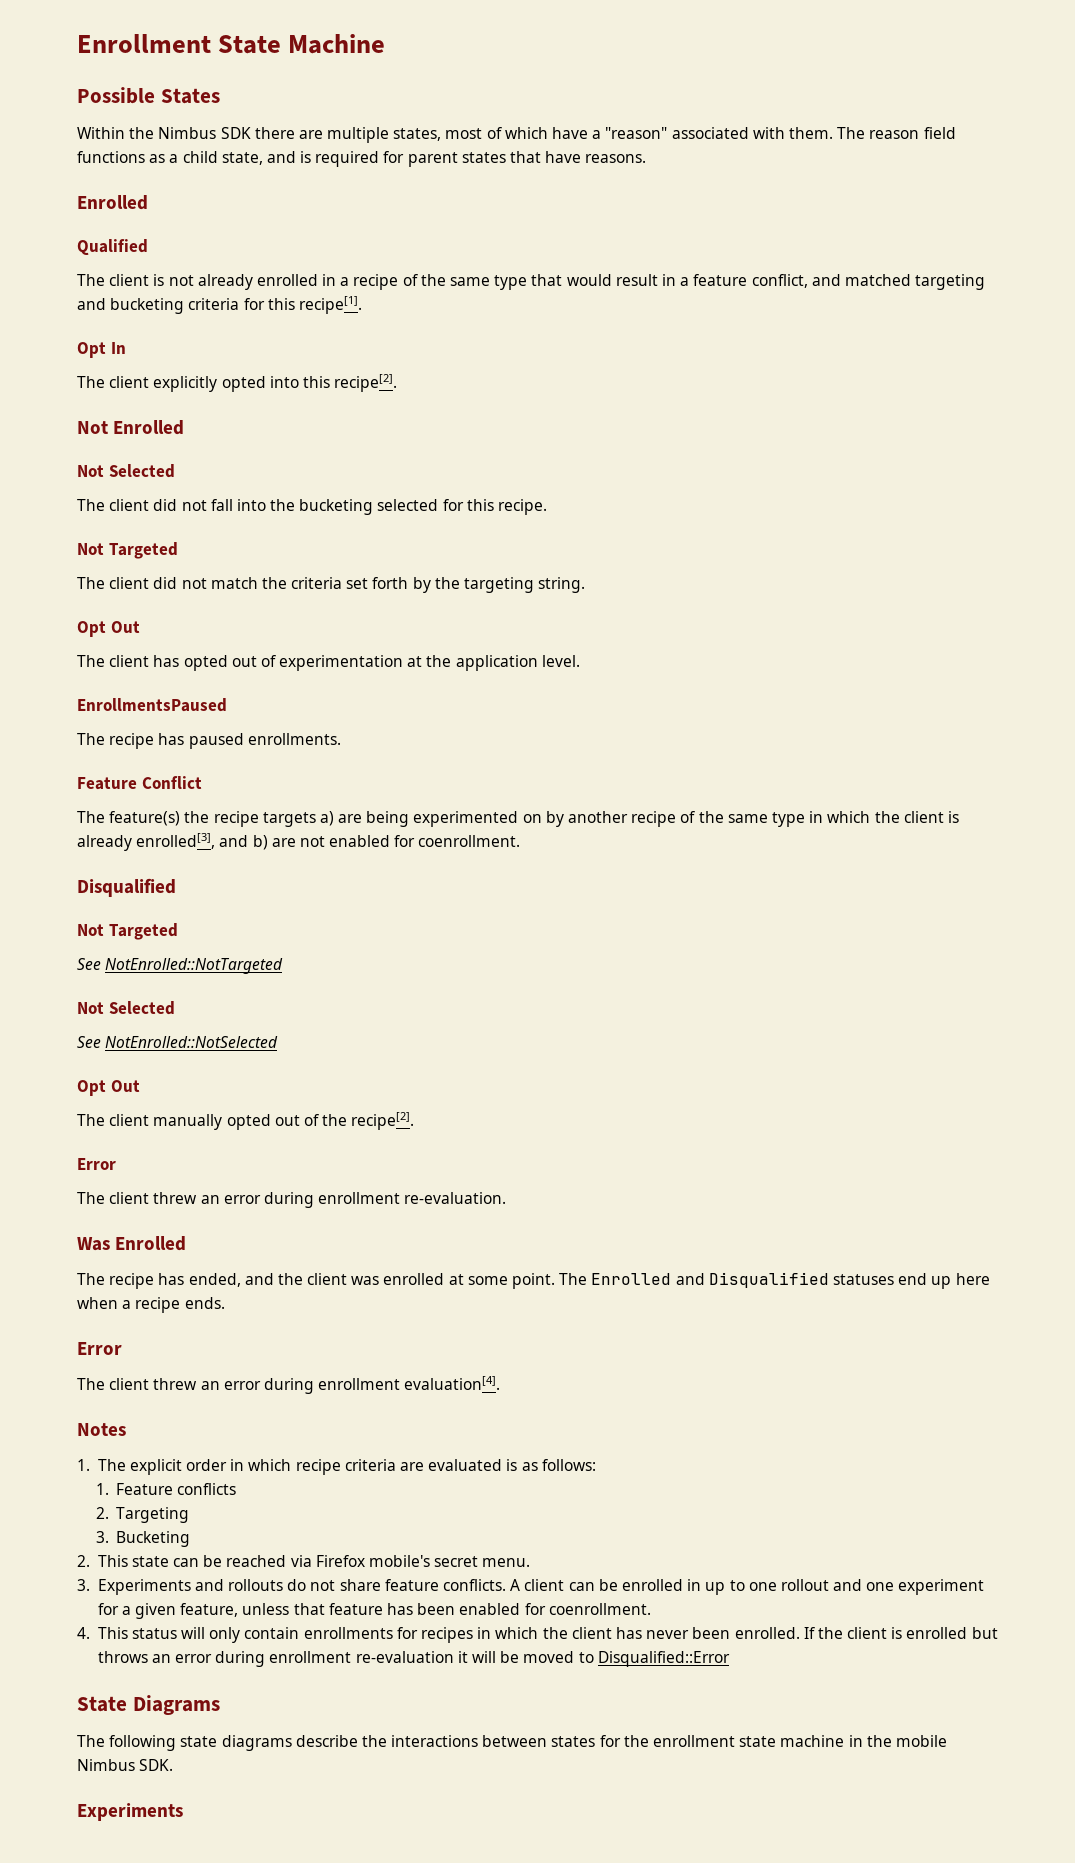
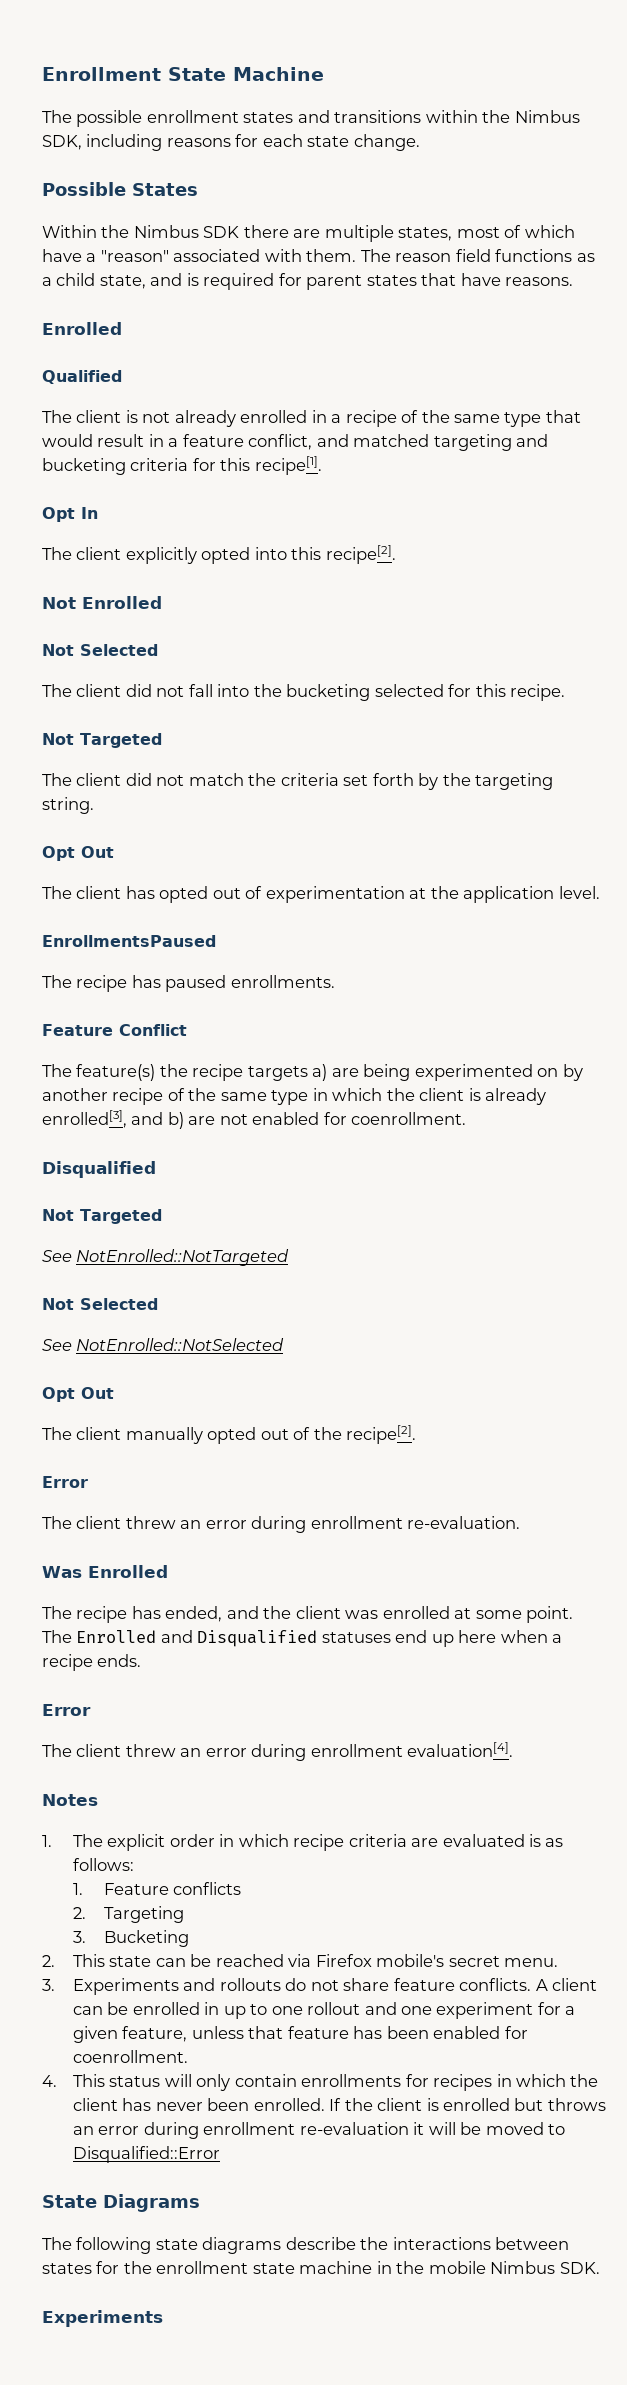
+ The possible enrollment states and transitions within the Nimbus SDK, including reasons for each state change.

